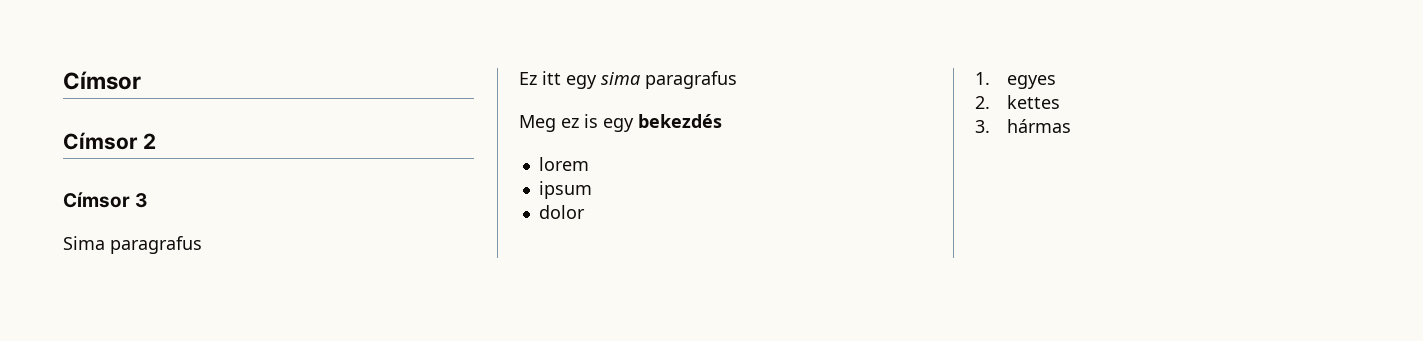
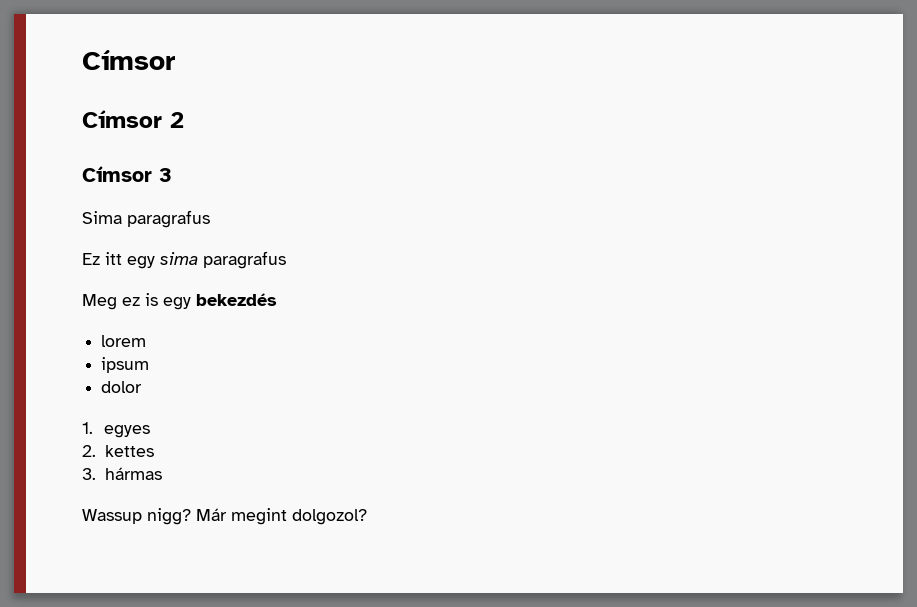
+ Wassup nigg? Már megint dolgozol?

